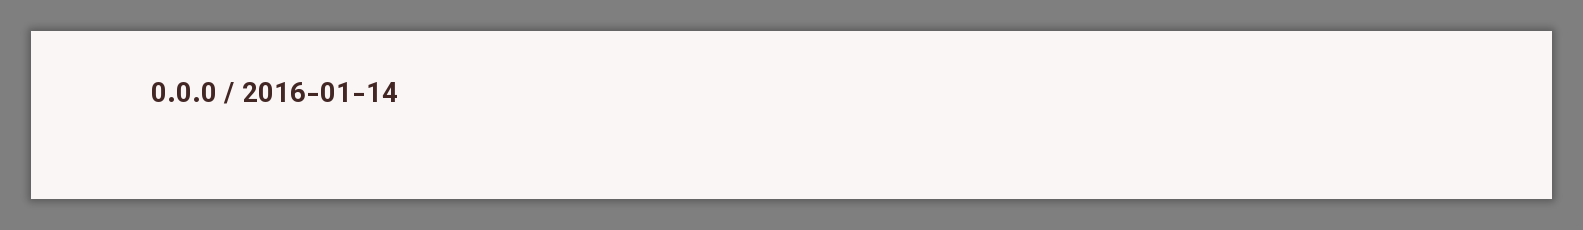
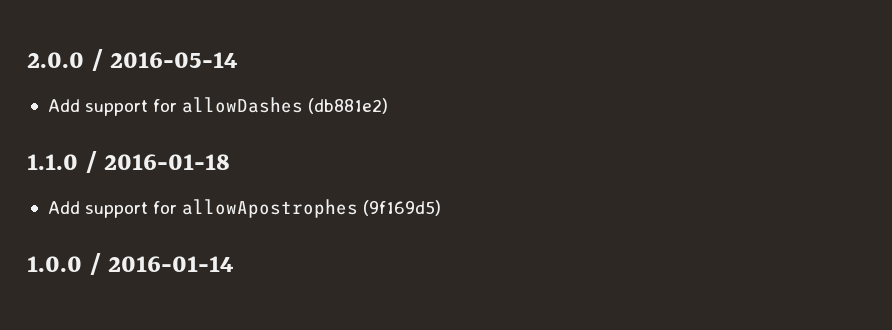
- 0.0.0 / 2016-01-14
+ 2.0.0 / 2016-05-14
+ Add support for allowDashes (db881e2)
+ 1.1.0 / 2016-01-18
+ Add support for allowApostrophes (9f169d5)
+ 1.0.0 / 2016-01-14

